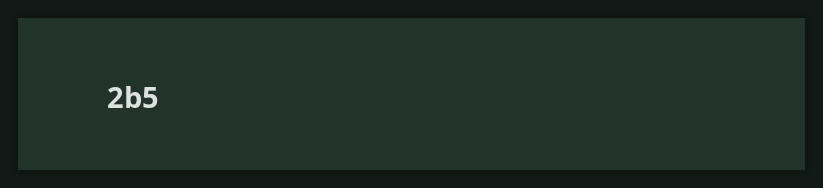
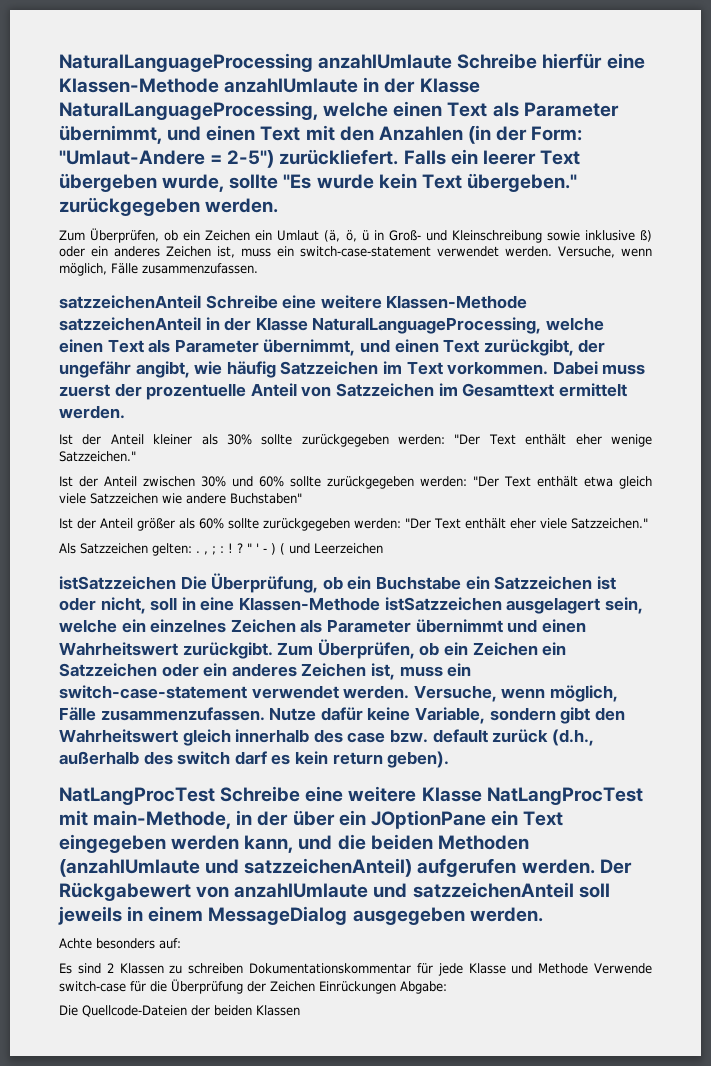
- 2b5
+ NaturalLanguageProcessing anzahlUmlaute Schreibe hierfür eine Klassen-Methode anzahlUmlaute in der Klasse NaturalLanguageProcessing, welche einen Text als Parameter übernimmt, und einen Text mit den Anzahlen (in der Form: "Umlaut-Andere = 2-5") zurückliefert. Falls ein leerer Text übergeben wurde, sollte "Es wurde kein Text übergeben." zurückgegeben werden.
+ Zum Überprüfen, ob ein Zeichen ein Umlaut (ä, ö, ü in Groß- und Kleinschreibung sowie inklusive ß) oder ein anderes Zeichen ist, muss ein switch-case-statement verwendet werden. Versuche, wenn möglich, Fälle zusammenzufassen.
+ satzzeichenAnteil Schreibe eine weitere Klassen-Methode satzzeichenAnteil in der Klasse NaturalLanguageProcessing, welche einen Text als Parameter übernimmt, und einen Text zurückgibt, der ungefähr angibt, wie häufig Satzzeichen im Text vorkommen. Dabei muss zuerst der prozentuelle Anteil von Satzzeichen im Gesamttext ermittelt werden.
+ Ist der Anteil kleiner als 30% sollte zurückgegeben werden: "Der Text enthält eher wenige Satzzeichen."
+ Ist der Anteil zwischen 30% und 60% sollte zurückgegeben werden: "Der Text enthält etwa gleich viele Satzzeichen wie andere Buchstaben"
+ Ist der Anteil größer als 60% sollte zurückgegeben werden: "Der Text enthält eher viele Satzzeichen."
+ Als Satzzeichen gelten: . , ; : ! ? " ' - ) ( und Leerzeichen
+ istSatzzeichen Die Überprüfung, ob ein Buchstabe ein Satzzeichen ist oder nicht, soll in eine Klassen-Methode istSatzzeichen ausgelagert sein, welche ein einzelnes Zeichen als Parameter übernimmt und einen Wahrheitswert zurückgibt. Zum Überprüfen, ob ein Zeichen ein Satzzeichen oder ein anderes Zeichen ist, muss ein switch-case-statement verwendet werden. Versuche, wenn möglich, Fälle zusammenzufassen. Nutze dafür keine Variable, sondern gibt den Wahrheitswert gleich innerhalb des case bzw. default zurück (d.h., außerhalb des switch darf es kein return geben).
+ NatLangProcTest Schreibe eine weitere Klasse NatLangProcTest mit main-Methode, in der über ein JOptionPane ein Text eingegeben werden kann, und die beiden Methoden (anzahlUmlaute und satzzeichenAnteil) aufgerufen werden. Der Rückgabewert von anzahlUmlaute und satzzeichenAnteil soll jeweils in einem MessageDialog ausgegeben werden.
+ Achte besonders auf:
+ Es sind 2 Klassen zu schreiben Dokumentationskommentar für jede Klasse und Methode Verwende switch-case für die Überprüfung der Zeichen Einrückungen Abgabe:
+ Die Quellcode-Dateien der beiden Klassen

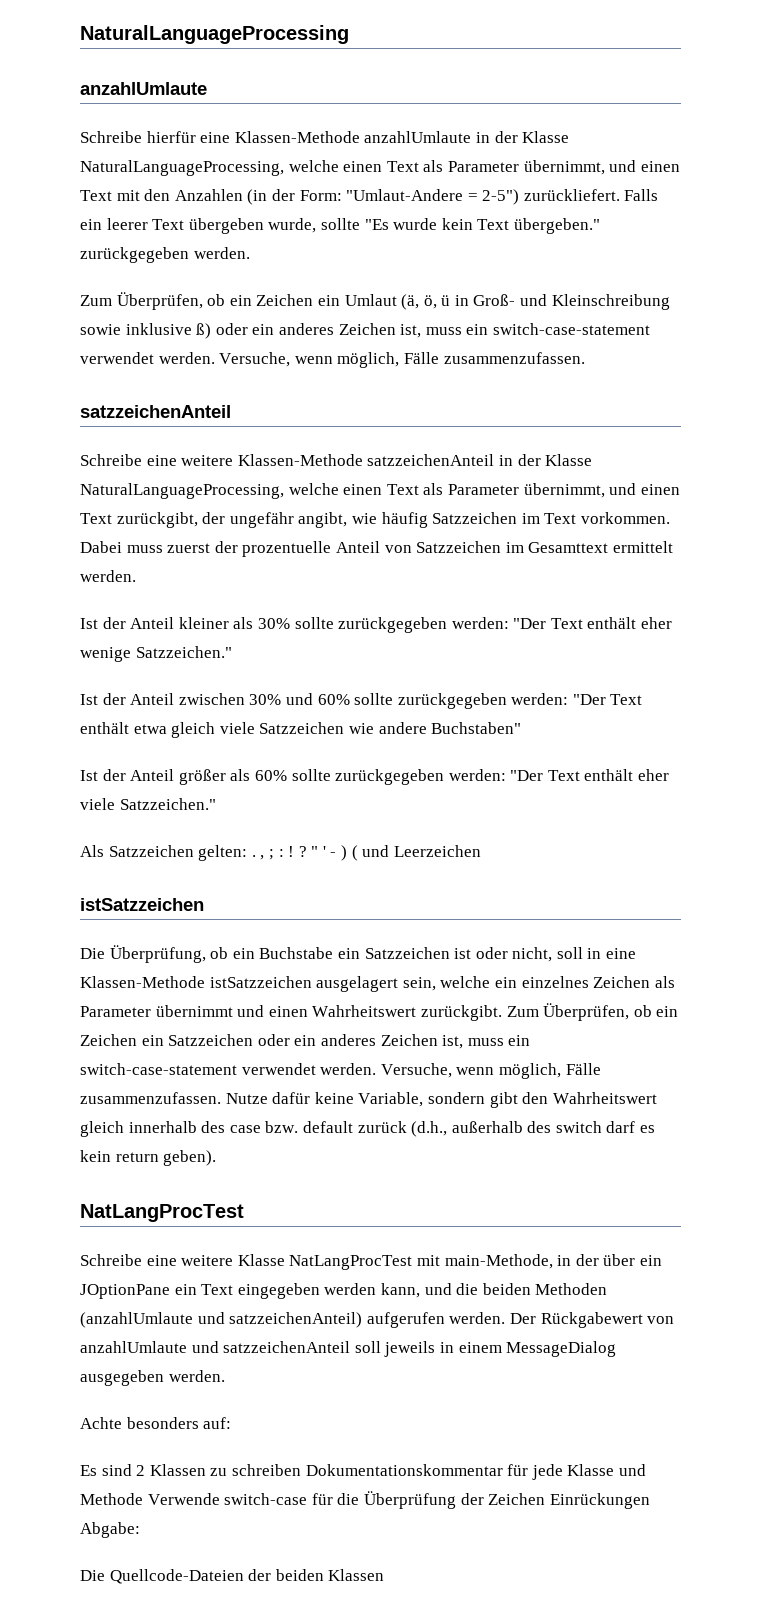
- NaturalLanguageProcessing anzahlUmlaute Schreibe hierfür eine Klassen-Methode anzahlUmlaute in der Klasse NaturalLanguageProcessing, welche einen Text als Parameter übernimmt, und einen Text mit den Anzahlen (in der Form: "Umlaut-Andere = 2-5") zurückliefert.
+ NaturalLanguageProcessing
+ anzahlUmlaute
+ Schreibe hierfür eine Klassen-Methode anzahlUmlaute in der Klasse NaturalLanguageProcessing, welche einen Text als Parameter übernimmt, und einen Text mit den Anzahlen (in der Form: "Umlaut-Andere = 2-5") zurückliefert.
  Zum Überprüfen, ob ein Zeichen ein Umlaut (ä, ö, ü in Groß- und Kleinschreibung sowie inklusive ß) oder ein anderes Zeichen ist, muss ein switch-case-statement verwendet werden. Versuche, wenn möglich, Fälle zusammenzufassen.
- satzzeichenAnteil Schreibe eine weitere Klassen-Methode satzzeichenAnteil in der Klasse NaturalLanguageProcessing, welche einen Text als Parameter übernimmt, und einen Text zurückgibt, der ungefähr angibt, wie häufig Satzzeichen im Text vorkommen.
+ satzzeichenAnteil
+ Schreibe eine weitere Klassen-Methode satzzeichenAnteil in der Klasse NaturalLanguageProcessing, welche einen Text als Parameter übernimmt, und einen Text zurückgibt, der ungefähr angibt, wie häufig Satzzeichen im Text vorkommen.
  " ' - ) ( und Leerzeichen
- istSatzzeichen Die Überprüfung, ob ein Buchstabe ein Satzzeichen ist oder nicht, soll in eine Klassen-Methode istSatzzeichen ausgelagert sein, welche ein einzelnes Zeichen als Parameter übernimmt und einen Wahrheitswert zurückgibt.
+ istSatzzeichen
+ Die Überprüfung, ob ein Buchstabe ein Satzzeichen ist oder nicht, soll in eine Klassen-Methode istSatzzeichen ausgelagert sein, welche ein einzelnes Zeichen als Parameter übernimmt und einen Wahrheitswert zurückgibt.
  Nutze dafür keine Variable, sondern gibt den Wahrheitswert gleich innerhalb des case bzw. default zurück (d.h., außerhalb des switch darf es kein return geben).
- NatLangProcTest Schreibe eine weitere Klasse NatLangProcTest mit main-Methode, in der über ein JOptionPane ein Text eingegeben werden kann, und die beiden Methoden (anzahlUmlaute und satzzeichenAnteil) aufgerufen werden.
+ NatLangProcTest
+ Schreibe eine weitere Klasse NatLangProcTest mit main-Methode, in der über ein JOptionPane ein Text eingegeben werden kann, und die beiden Methoden (anzahlUmlaute und satzzeichenAnteil) aufgerufen werden.

